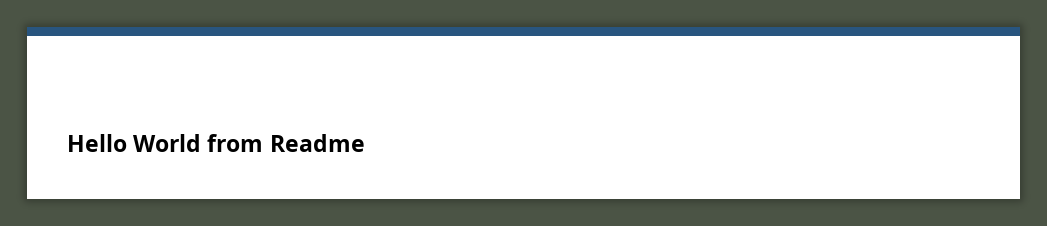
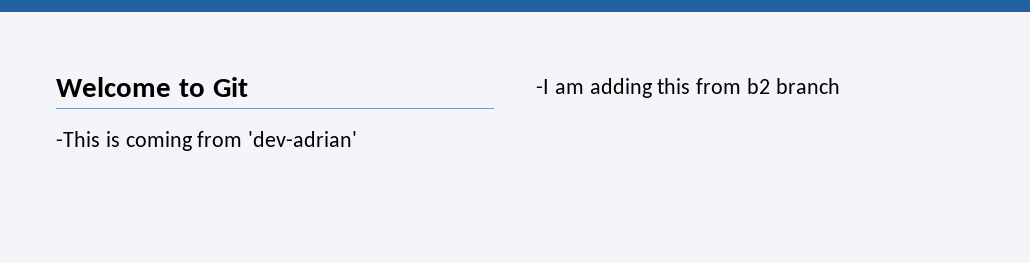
- Hello World from Readme
+ Welcome to Git
+ -This is coming from 'dev-adrian'
+ -I am adding this from b2 branch

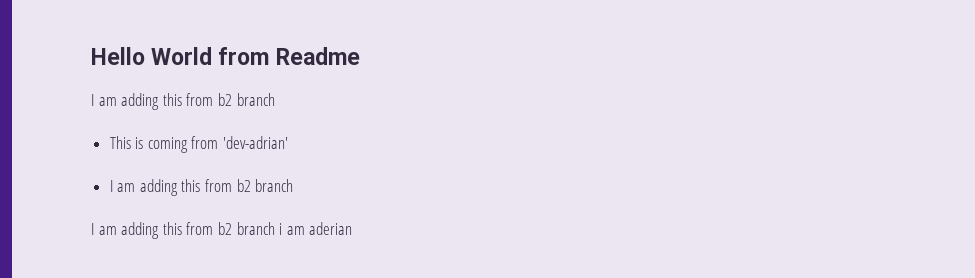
- Welcome to Git
- -This is coming from 'dev-adrian'
- -I am adding this from b2 branch
+ Hello World from Readme
+ I am adding this from b2 branch
+ This is coming from 'dev-adrian'
+ I am adding this from b2 branch
+ I am adding this from b2 branch i am aderian

